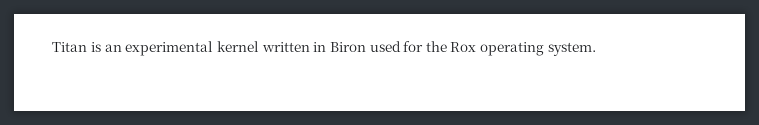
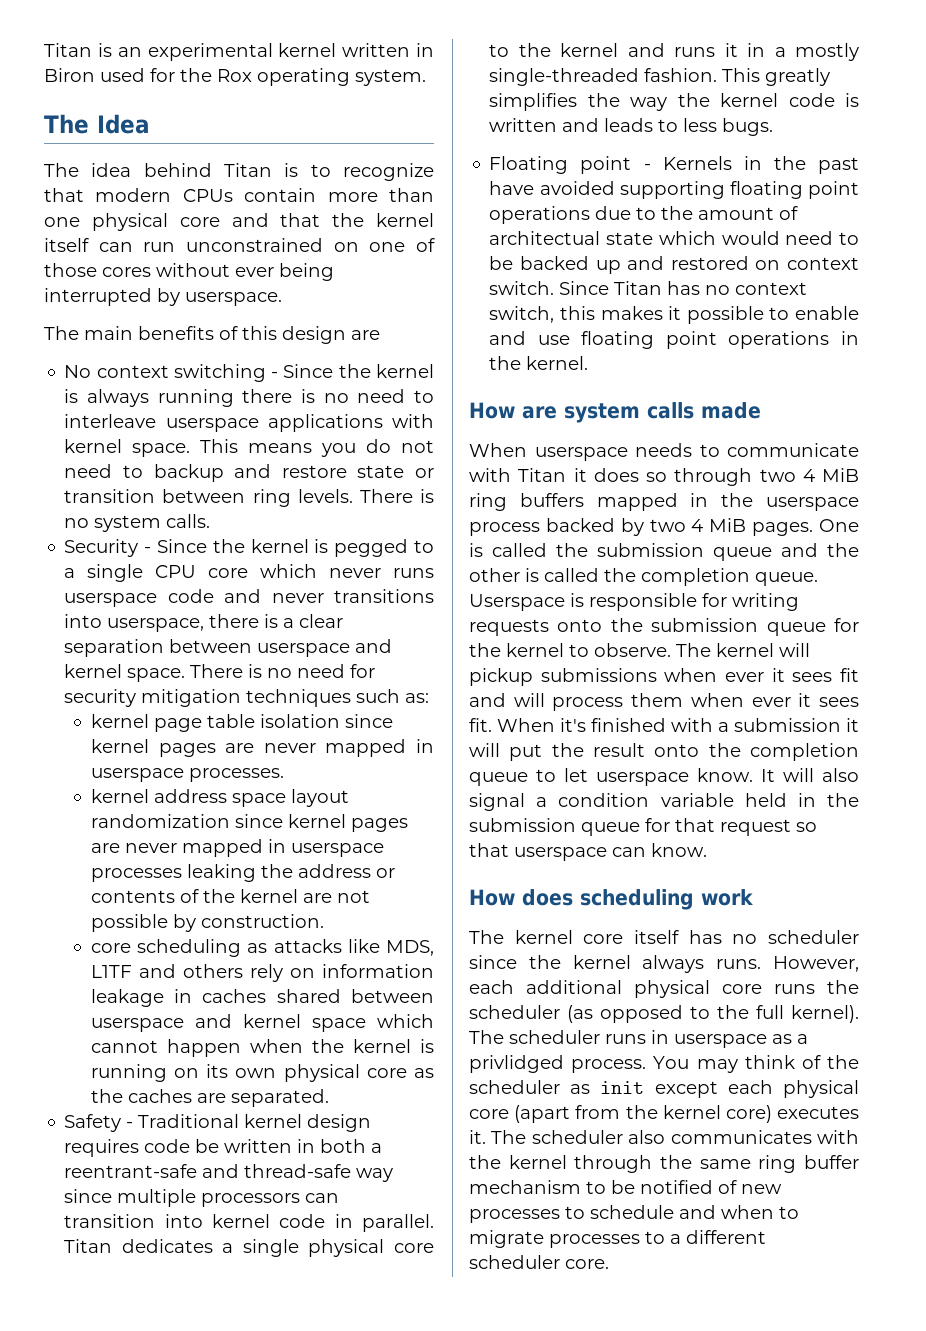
+ The Idea
+ The idea behind Titan is to recognize that modern CPUs contain more than one physical core and that the kernel itself can run unconstrained on one of those cores without ever being interrupted by userspace.
+ The main benefits of this design are
+ No context switching - Since the kernel is always running there is no need to interleave userspace applications with kernel space. This means you do not need to backup and restore state or transition between ring levels. There is no system calls.
+ Security - Since the kernel is pegged to a single CPU core which never runs userspace code and never transitions into userspace, there is a clear separation between userspace and kernel space. There is no need for security mitigation techniques such as:
+ kernel page table isolation since kernel pages are never mapped in userspace processes.
+ kernel address space layout randomization since kernel pages are never mapped in userspace processes leaking the address or contents of the kernel are not possible by construction.
+ core scheduling as attacks like MDS, L1TF and others rely on information leakage in caches shared between userspace and kernel space which cannot happen when the kernel is running on its own physical core as the caches are separated.
+ Safety - Traditional kernel design requires code be written in both a reentrant-safe and thread-safe way since multiple processors can transition into kernel code in parallel. Titan dedicates a single physical core to the kernel and runs it in a mostly single-threaded fashion. This greatly simplifies the way the kernel code is written and leads to less bugs.
+ Floating point - Kernels in the past have avoided supporting floating point operations due to the amount of architectual state which would need to be backed up and restored on context switch. Since Titan has no context switch, this makes it possible to enable and use floating point operations in the kernel.
+ How are system calls made
+ When userspace needs to communicate with Titan it does so through two 4 MiB ring buffers mapped in the userspace process backed by two 4 MiB pages. One is called the submission queue and the other is called the completion queue. Userspace is responsible for writing requests onto the submission queue for the kernel to observe. The kernel will pickup submissions when ever it sees fit and will process them when ever it sees fit. When it's finished with a submission it will put the result onto the completion queue to let userspace know. It will also signal a condition variable held in the submission queue for that request so that userspace can know.
+ How does scheduling work
+ The kernel core itself has no scheduler since the kernel always runs. However, each additional physical core runs the scheduler (as opposed to the full kernel). The scheduler runs in userspace as a privlidged process. You may think of the scheduler as init except each physical core (apart from the kernel core) executes it. The scheduler also communicates with the kernel through the same ring buffer mechanism to be notified of new processes to schedule and when to migrate processes to a different scheduler core.

